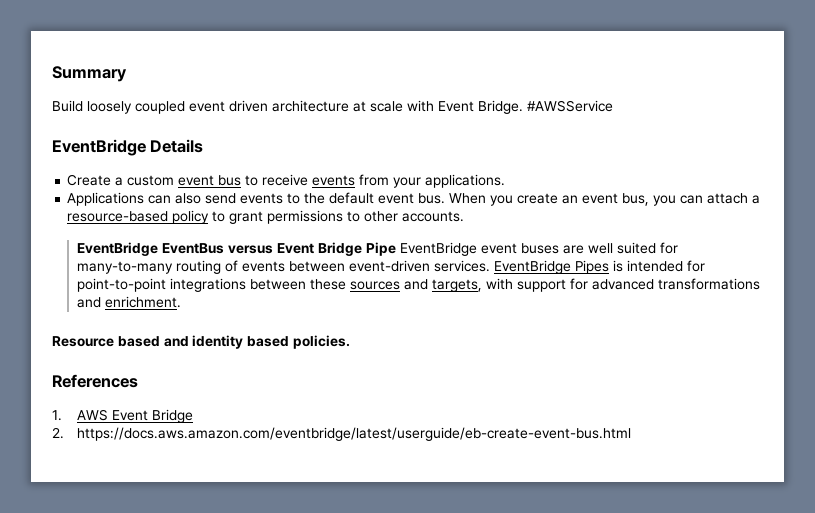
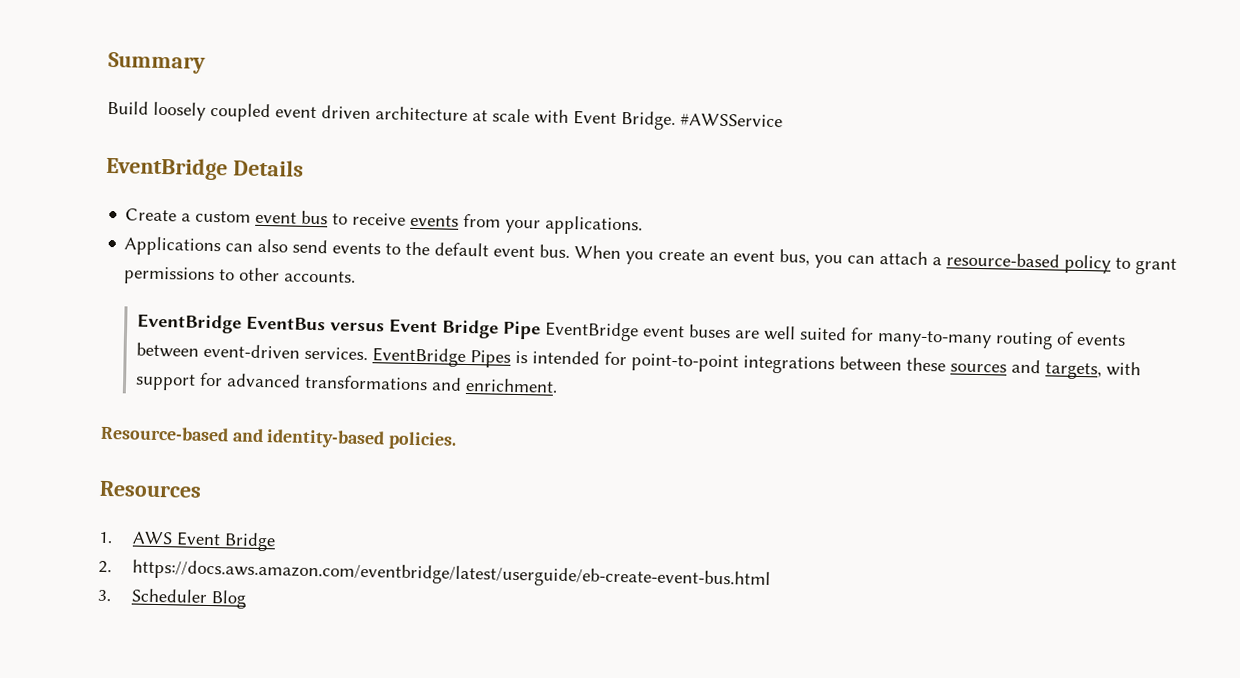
- Resource based and identity based policies.
+ Resource-based and identity-based policies.
- References
+ Resources
+ 3. Scheduler Blog

